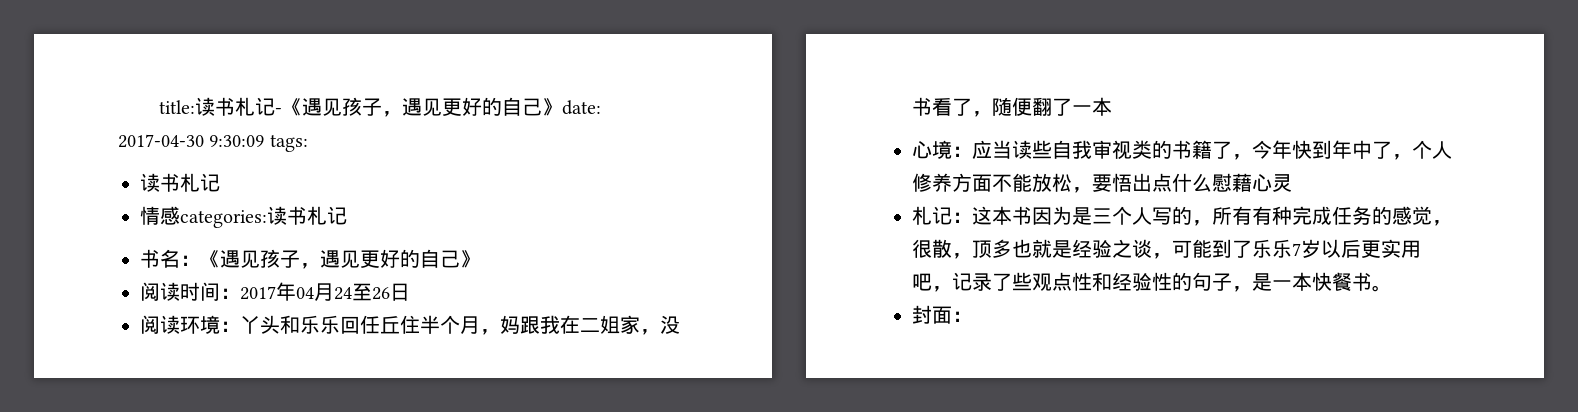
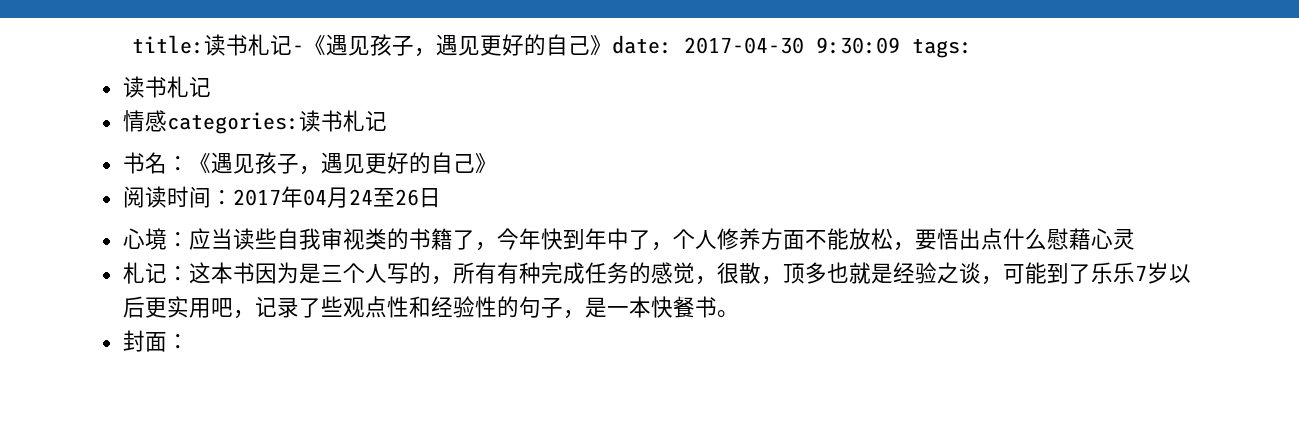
- 阅读环境：丫头和乐乐回任丘住半个月，妈跟我在二姐家，没书看了，随便翻了一本

